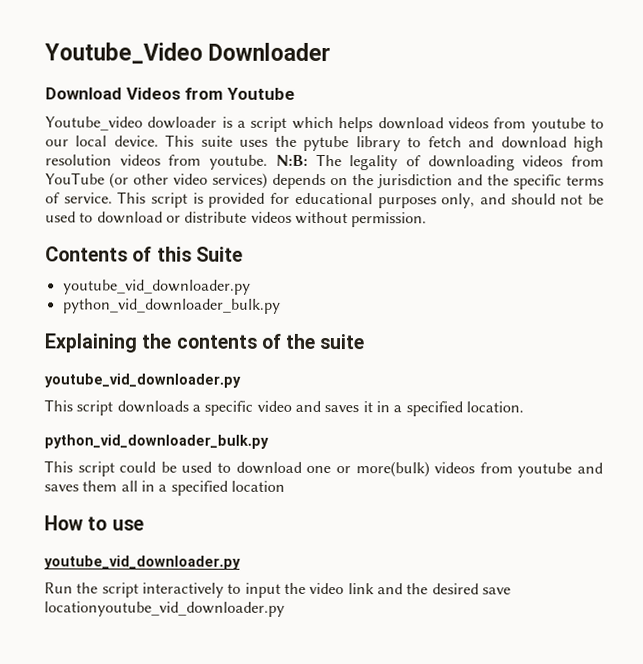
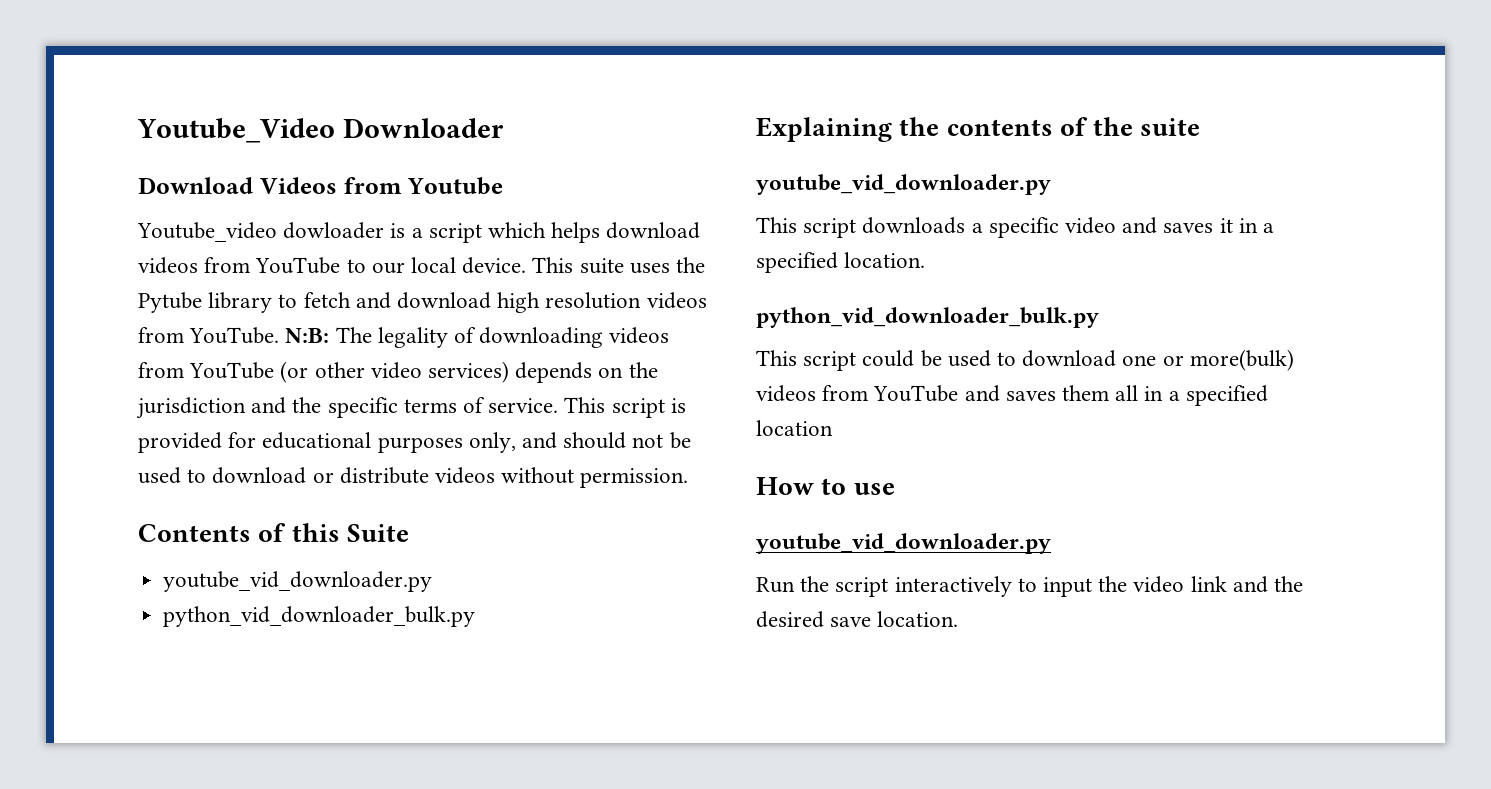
- Youtube_video dowloader is a script which helps download videos from youtube to our local device.
+ Youtube_video dowloader is a script which helps download videos from YouTube to our local device.
- This suite uses the pytube library to fetch and download high resolution videos from youtube.
+ This suite uses the Pytube library to fetch and download high resolution videos from YouTube.
- This script could be used to download one or more(bulk) videos from youtube and saves them all in a specified location
+ This script could be used to download one or more(bulk) videos from YouTube and saves them all in a specified location
- Run the script interactively to input the video link and the desired save locationyoutube_vid_downloader.py
+ Run the script interactively to input the video link and the desired save location.

